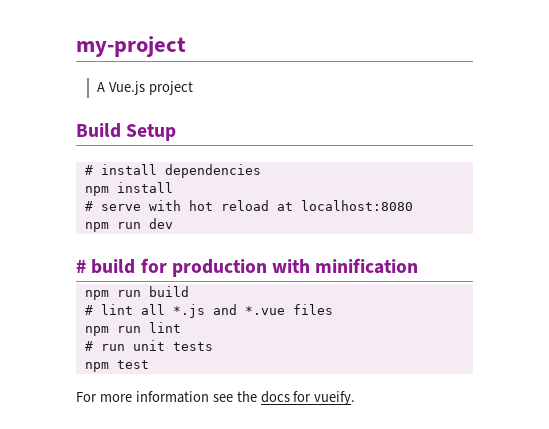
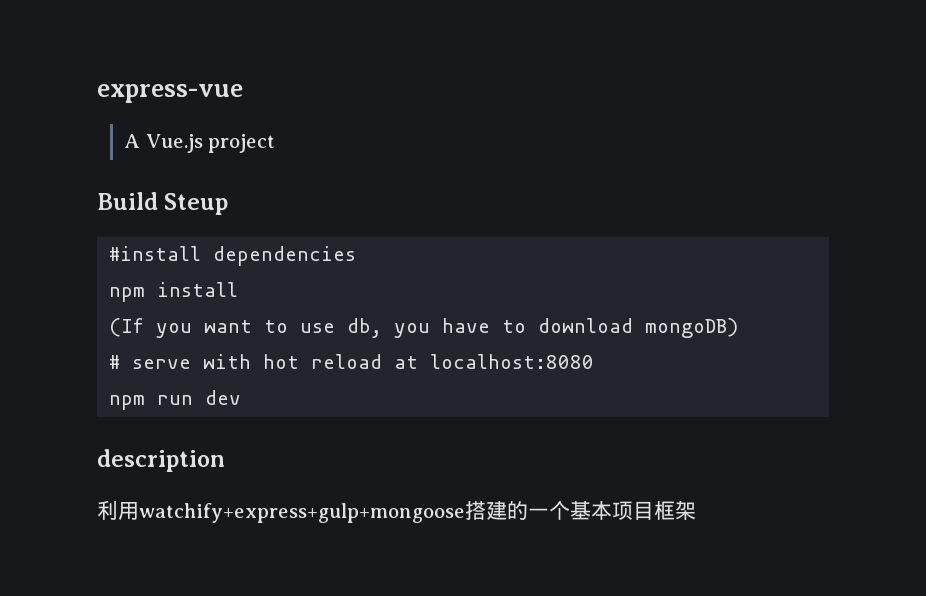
- my-project
+ express-vue
- Build Setup
- # install dependencies
+ Build Steup
+ #install dependencies
+ (If you want to use db, you have to download mongoDB)
- # build for production with minification
- npm run build
- # lint all *.js and *.vue files
- npm run lint
- # run unit tests
- npm test
- For more information see the docs for vueify.
+ description
+ 利用watchify+express+gulp+mongoose搭建的一个基本项目框架

